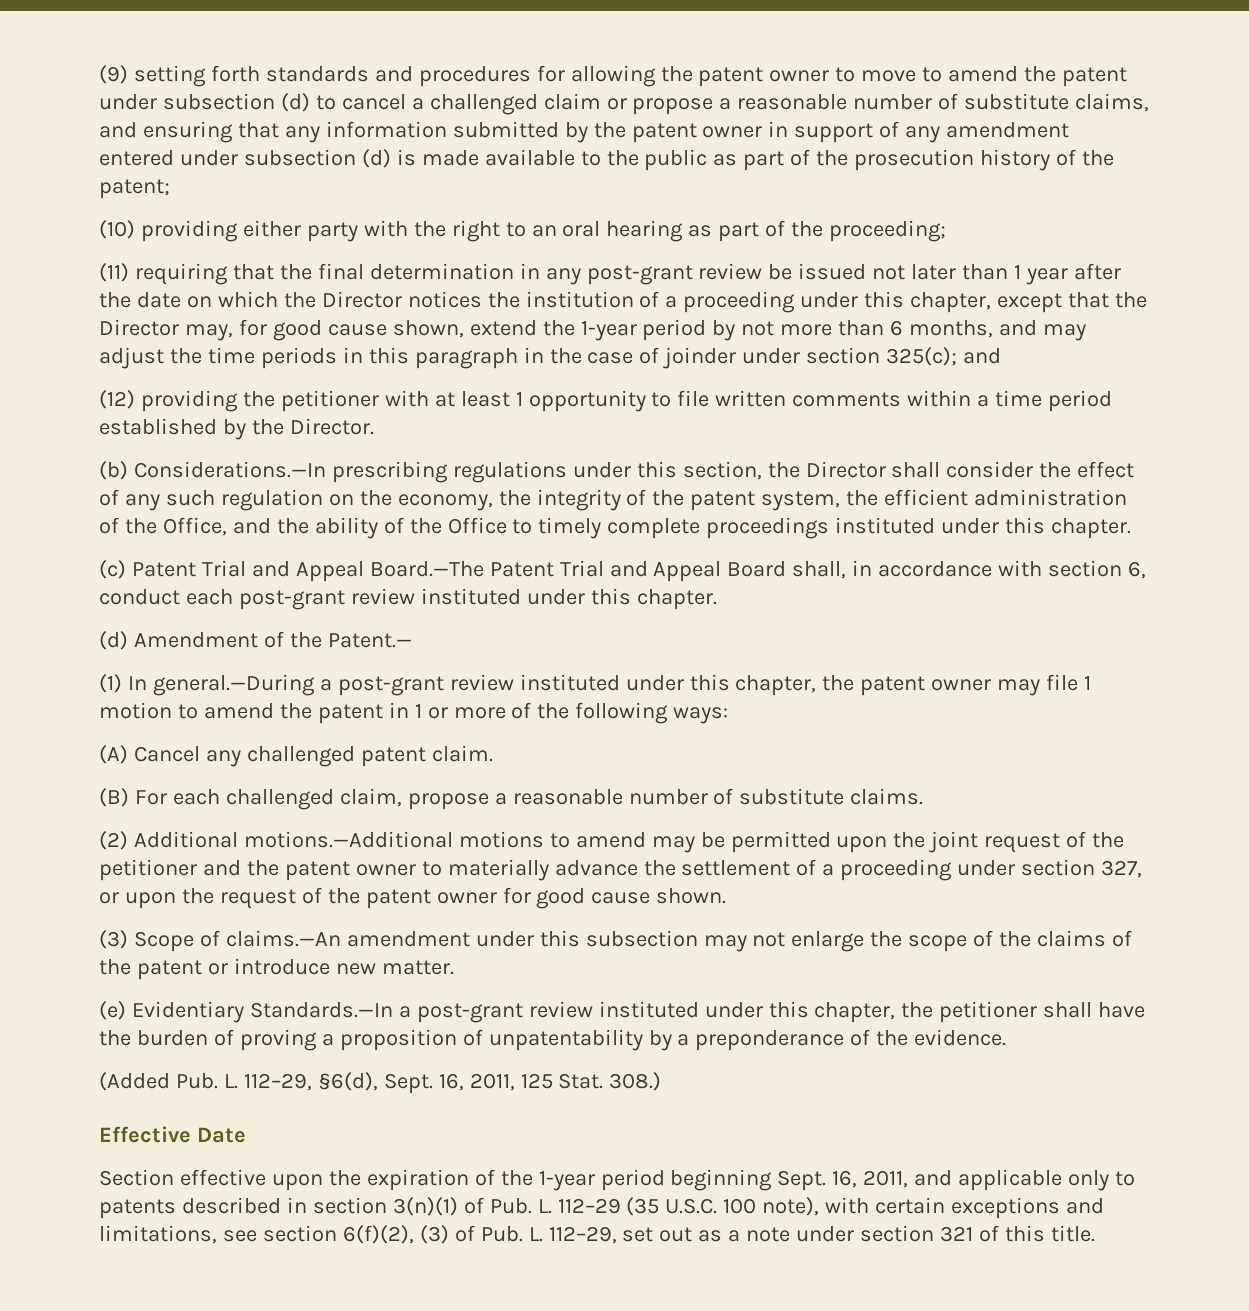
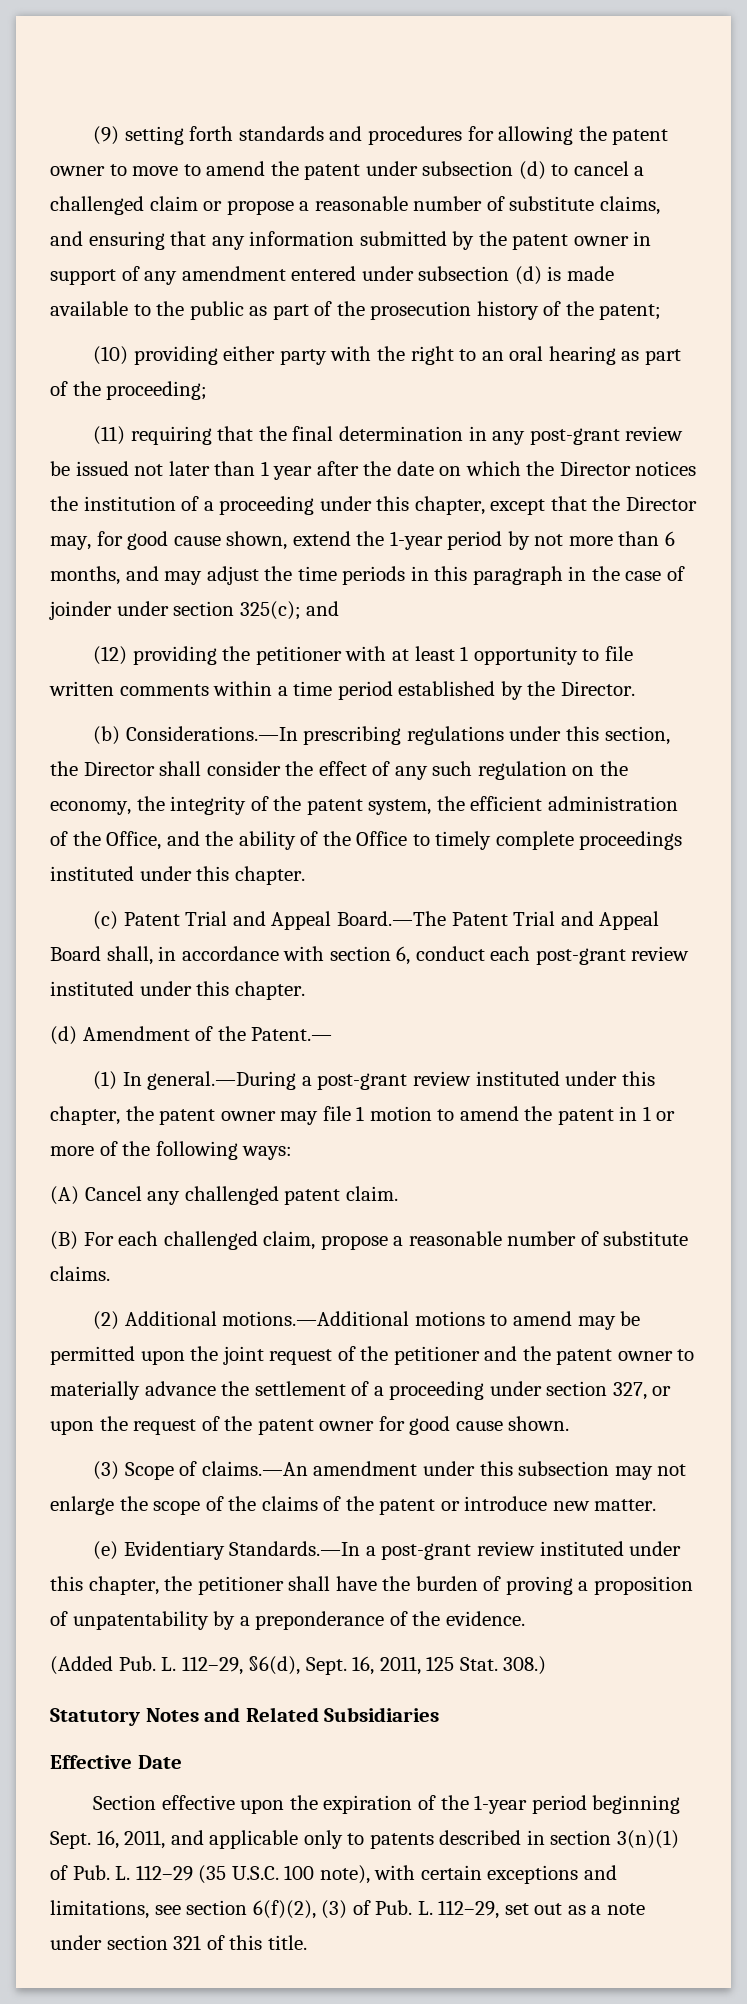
+ Statutory Notes and Related Subsidiaries

